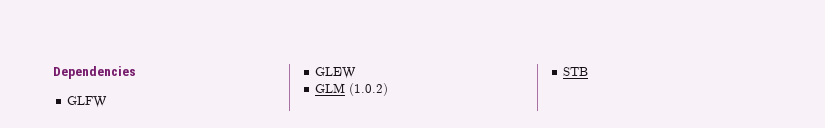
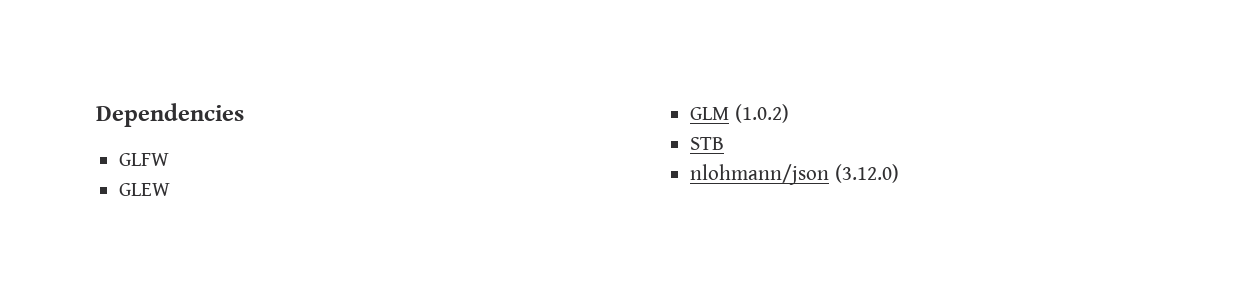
+ nlohmann/json (3.12.0)

